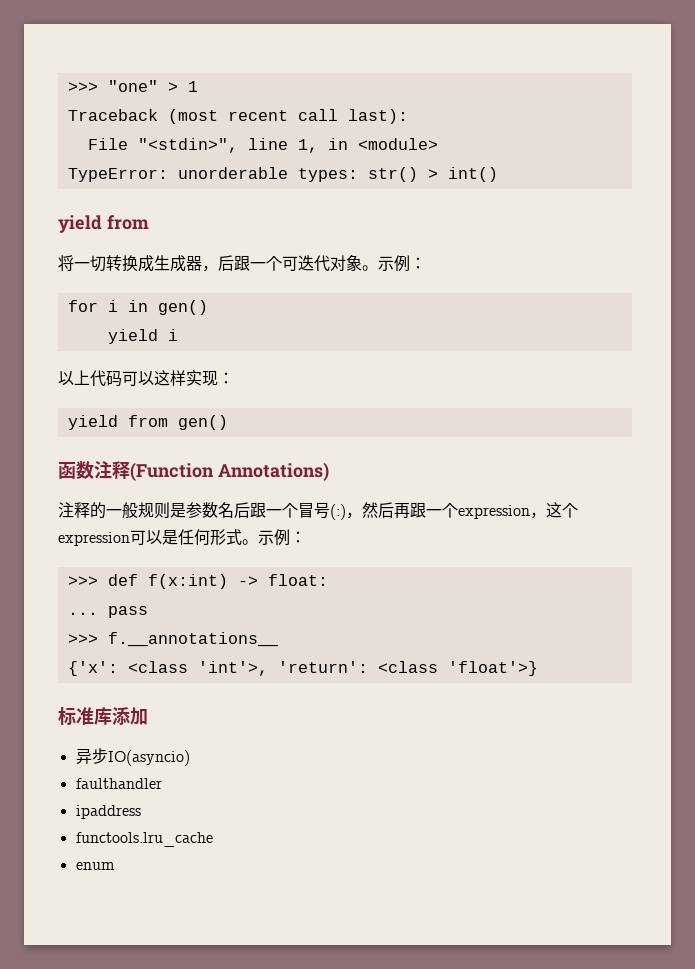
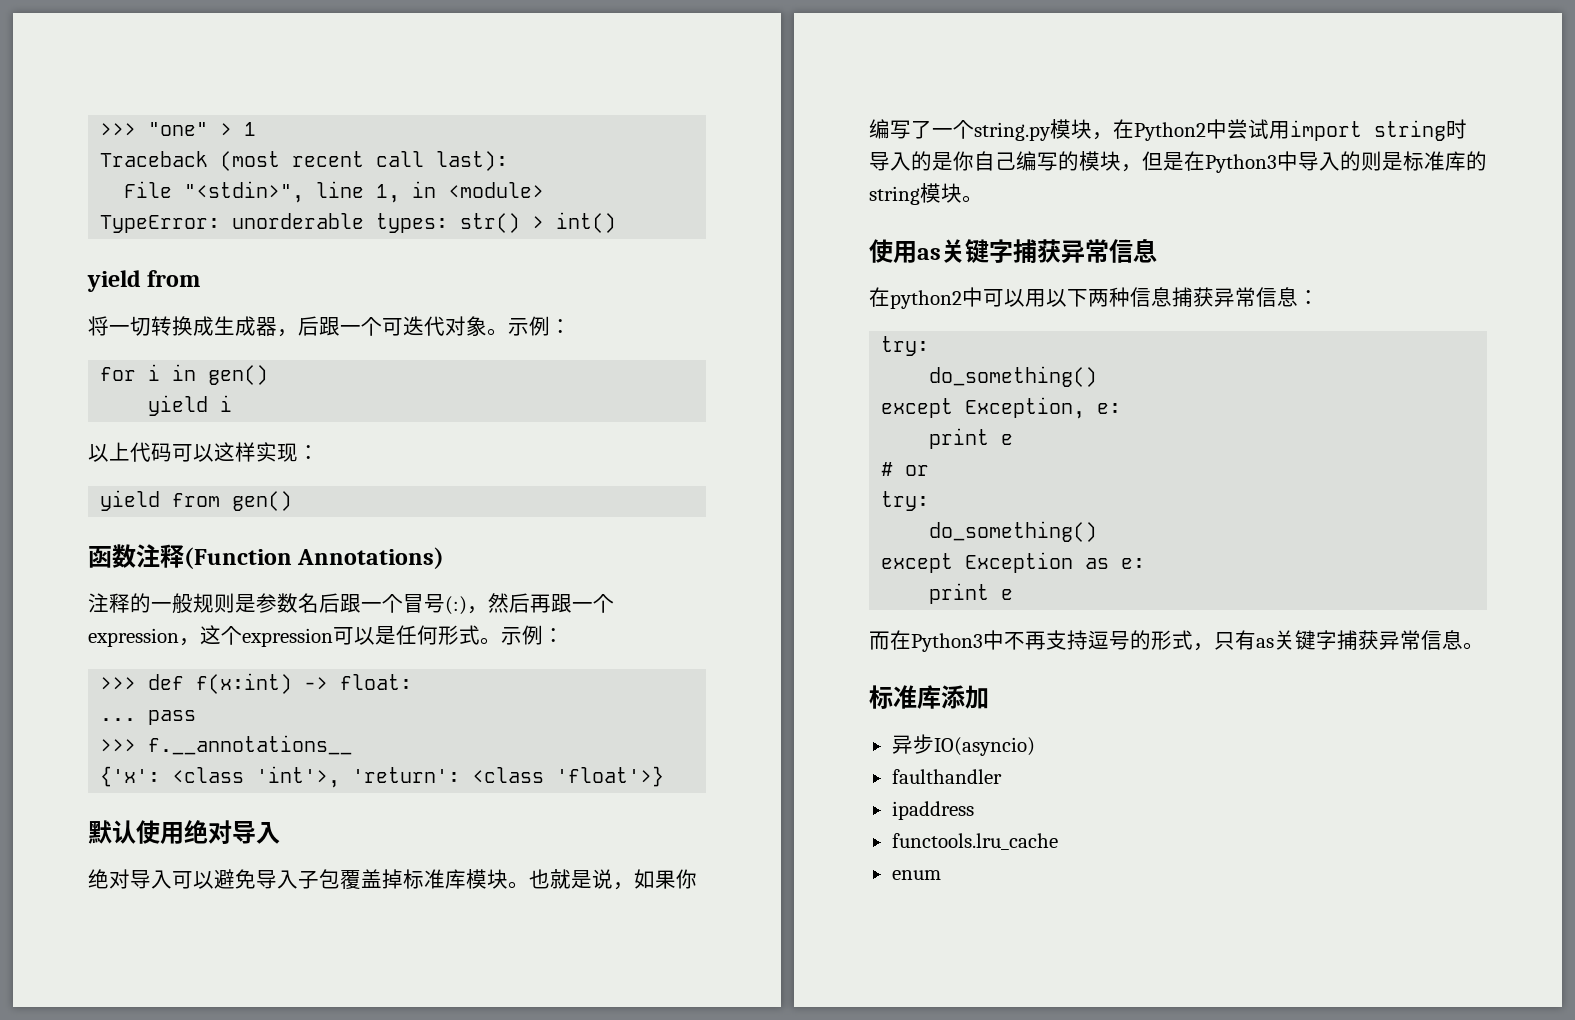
+ 默认使用绝对导入
+ 绝对导入可以避免导入子包覆盖掉标准库模块。也就是说，如果你编写了一个string.py模块，在Python2中尝试用import string时导入的是你自己编写的模块，但是在Python3中导入的则是标准库的string模块。
+ 使用as关键字捕获异常信息
+ 在python2中可以用以下两种信息捕获异常信息：
+ try:
+ do_something()
+ except Exception, e:
+ print e
+ # or
+ try:
+ do_something()
+ except Exception as e:
+ print e
+ 而在Python3中不再支持逗号的形式，只有as关键字捕获异常信息。

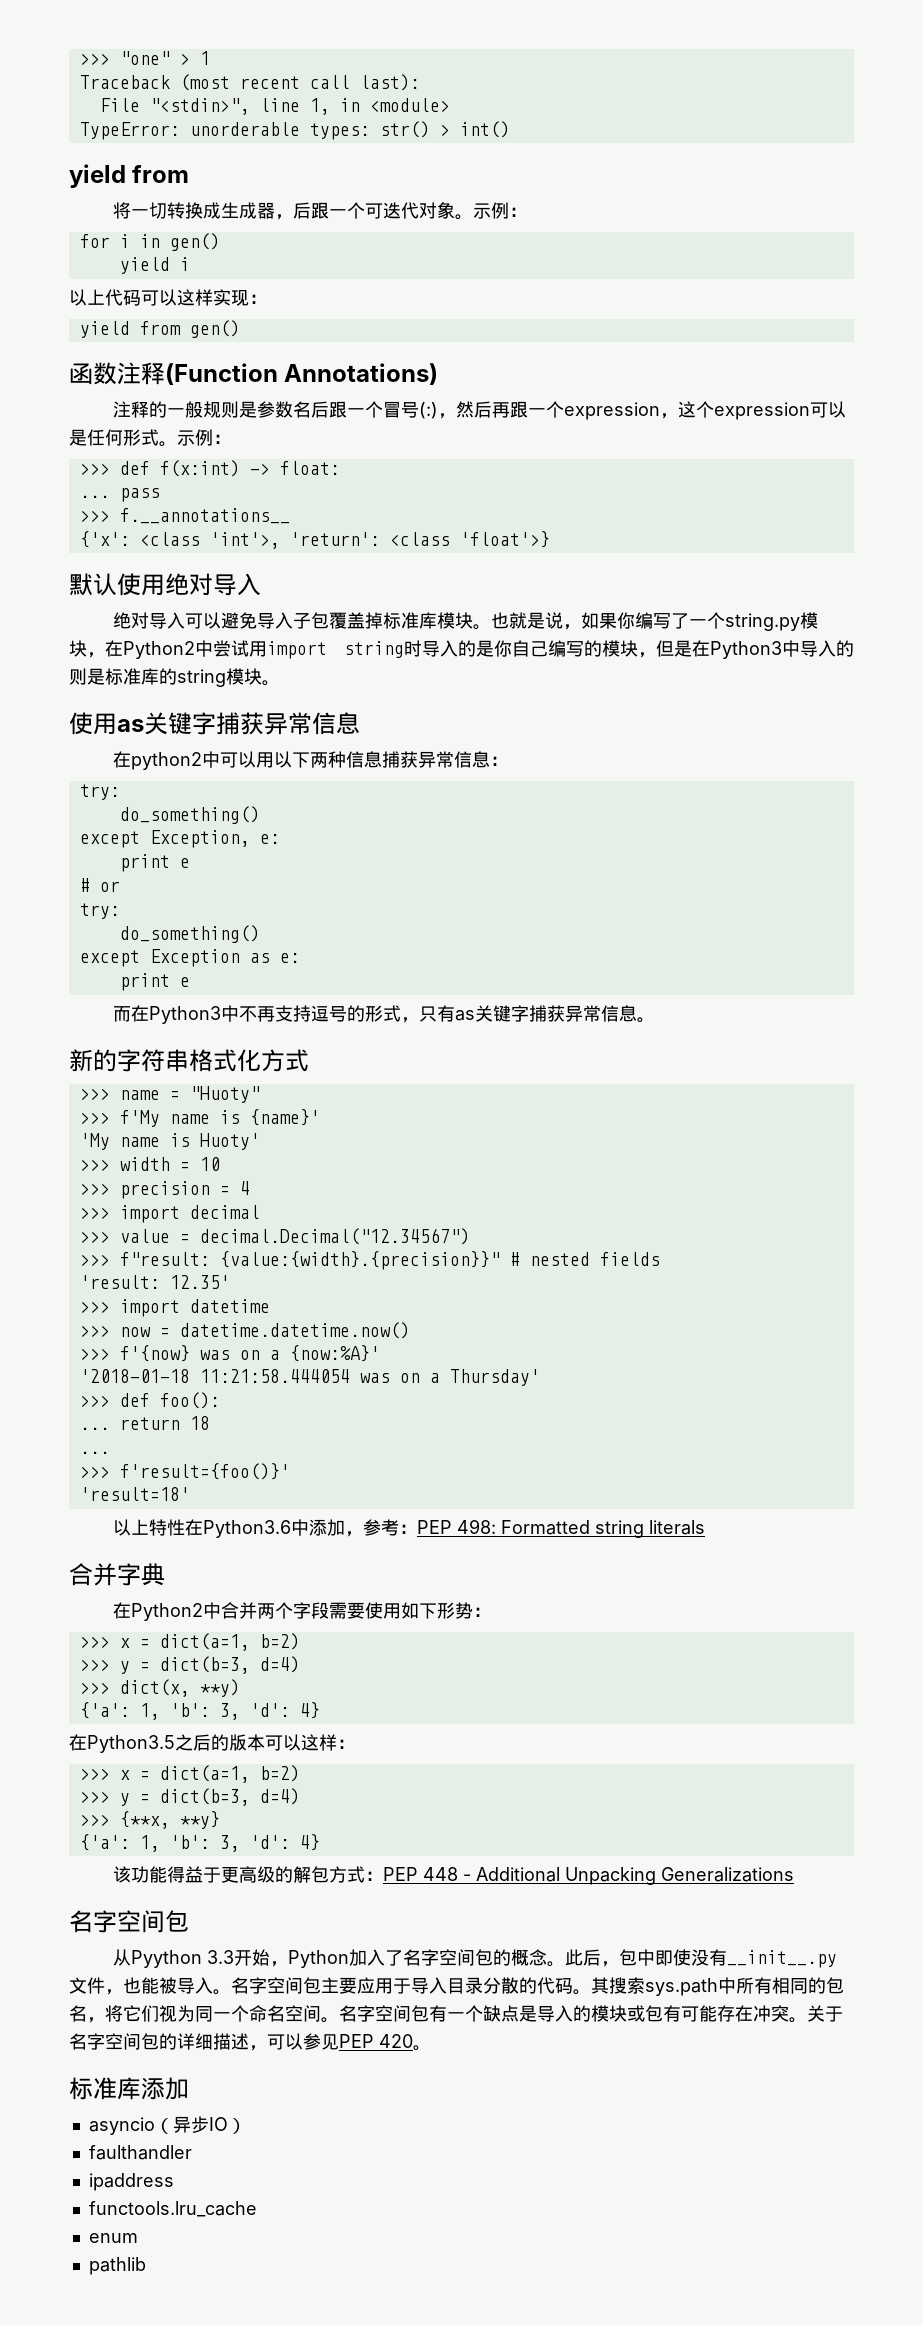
+ 新的字符串格式化方式
+ >>> name = "Huoty"
+ >>> f'My name is {name}'
+ 'My name is Huoty'
+ >>> width = 10
+ >>> precision = 4
+ >>> import decimal
+ >>> value = decimal.Decimal("12.34567")
+ >>> f"result: {value:{width}.{precision}}" # nested fields
+ 'result: 12.35'
+ >>> import datetime
+ >>> now = datetime.datetime.now()
+ >>> f'{now} was on a {now:%A}'
+ '2018-01-18 11:21:58.444054 was on a Thursday'
+ >>> def foo():
+ ... return 18
+ ...
+ >>> f'result={foo()}'
+ 'result=18'
+ 以上特性在Python3.6中添加，参考：PEP 498: Formatted string literals
+ 合并字典
+ 在Python2中合并两个字段需要使用如下形势：
+ >>> x = dict(a=1, b=2)
+ >>> y = dict(b=3, d=4)
+ >>> dict(x, **y)
+ {'a': 1, 'b': 3, 'd': 4}
+ 在Python3.5之后的版本可以这样：
+ >>> x = dict(a=1, b=2)
+ >>> y = dict(b=3, d=4)
+ >>> {**x, **y}
+ {'a': 1, 'b': 3, 'd': 4}
+ 该功能得益于更高级的解包方式：PEP 448 - Additional Unpacking Generalizations
+ 名字空间包
+ 从Pyython 3.3开始，Python加入了名字空间包的概念。此后，包中即使没有__init__.py文件，也能被导入。名字空间包主要应用于导入目录分散的代码。其搜索sys.path中所有相同的包名，将它们视为同一个命名空间。名字空间包有一个缺点是导入的模块或包有可能存在冲突。关于名字空间包的详细描述，可以参见PEP 420。
- 异步IO(asyncio)
+ asyncio（异步IO）
+ pathlib

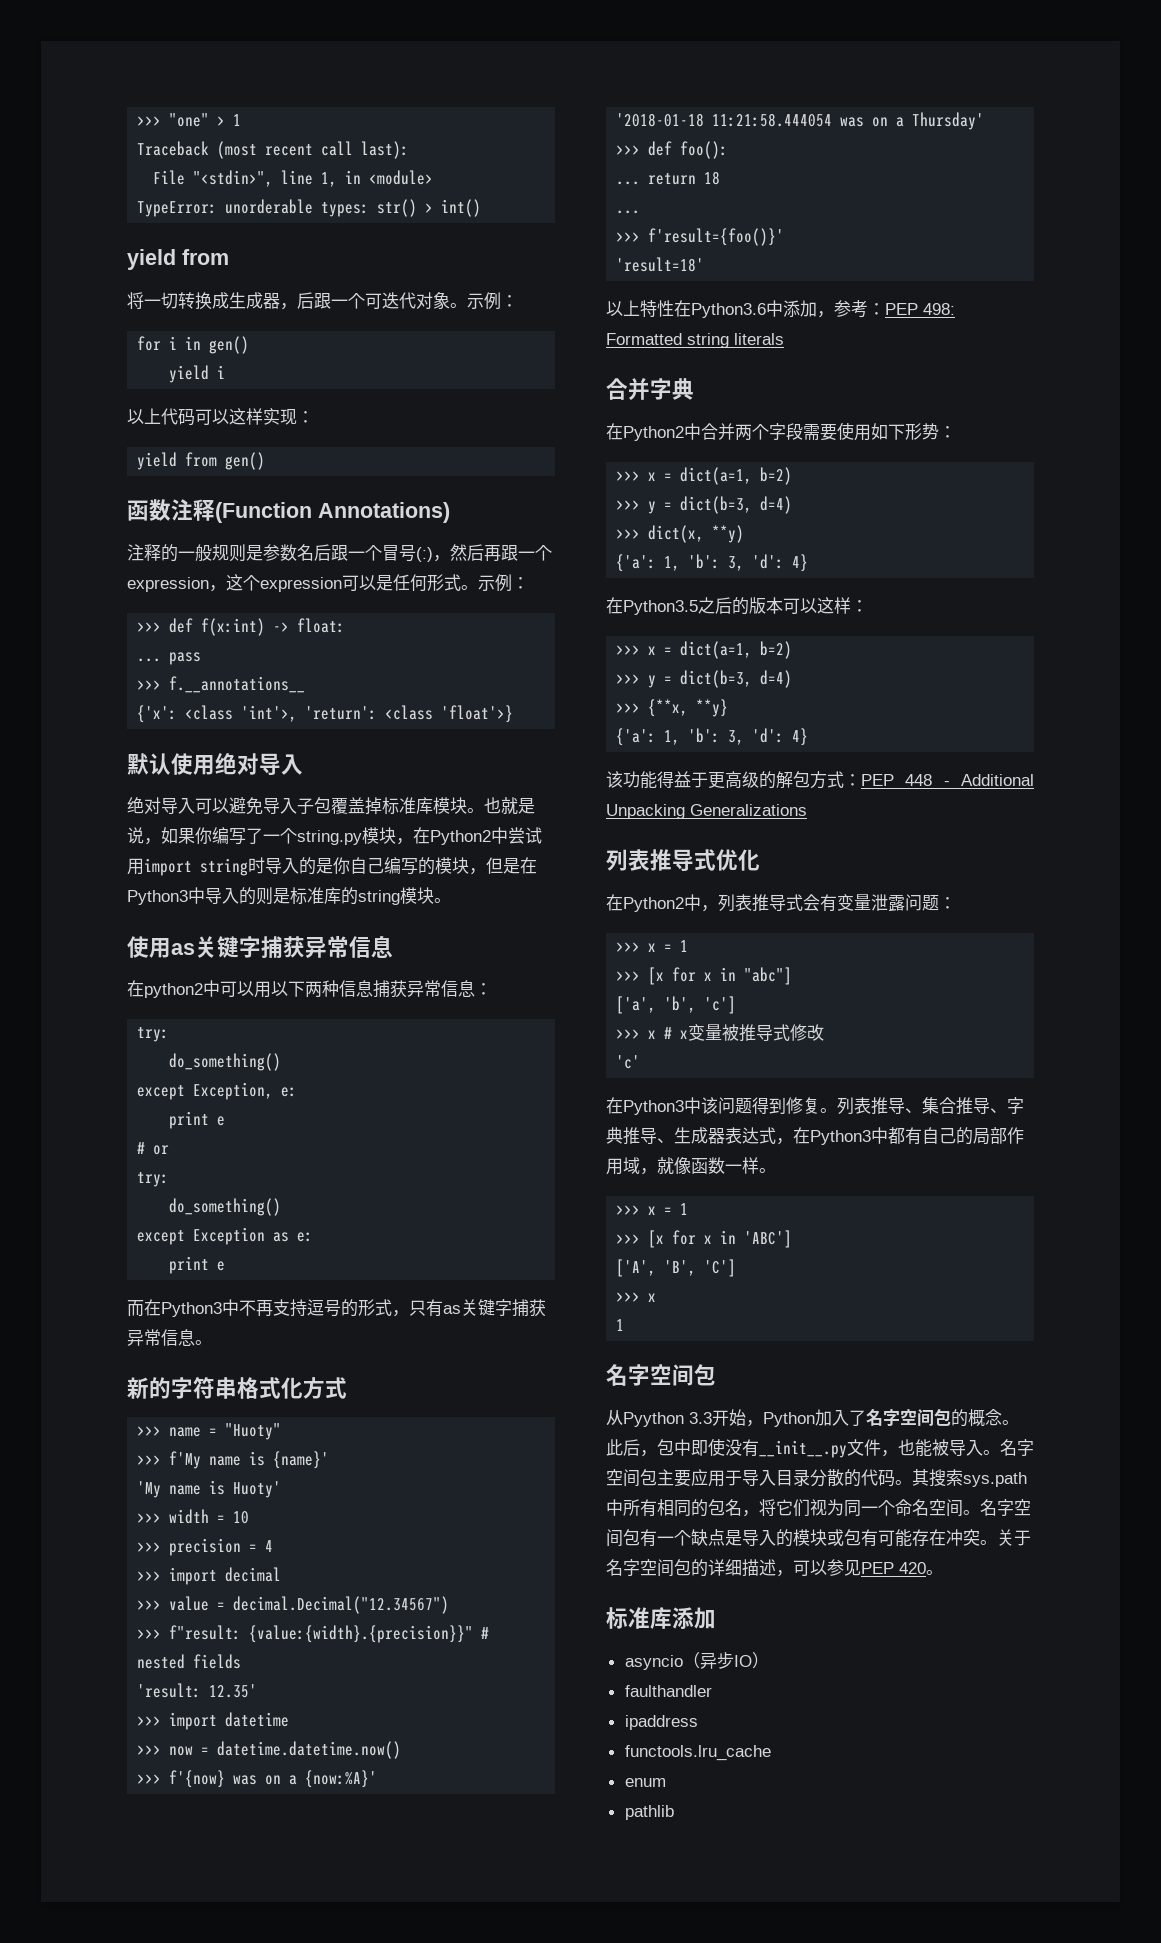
+ 列表推导式优化
+ 在Python2中，列表推导式会有变量泄露问题：
+ >>> x = 1
+ >>> [x for x in "abc"]
+ ['a', 'b', 'c']
+ >>> x # x变量被推导式修改
+ 'c'
+ 在Python3中该问题得到修复。列表推导、集合推导、字典推导、生成器表达式，在Python3中都有自己的局部作用域，就像函数一样。
+ >>> x = 1
+ >>> [x for x in 'ABC']
+ ['A', 'B', 'C']
+ >>> x
+ 1

